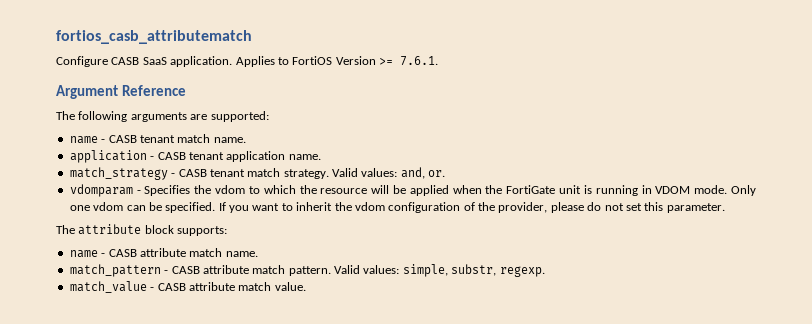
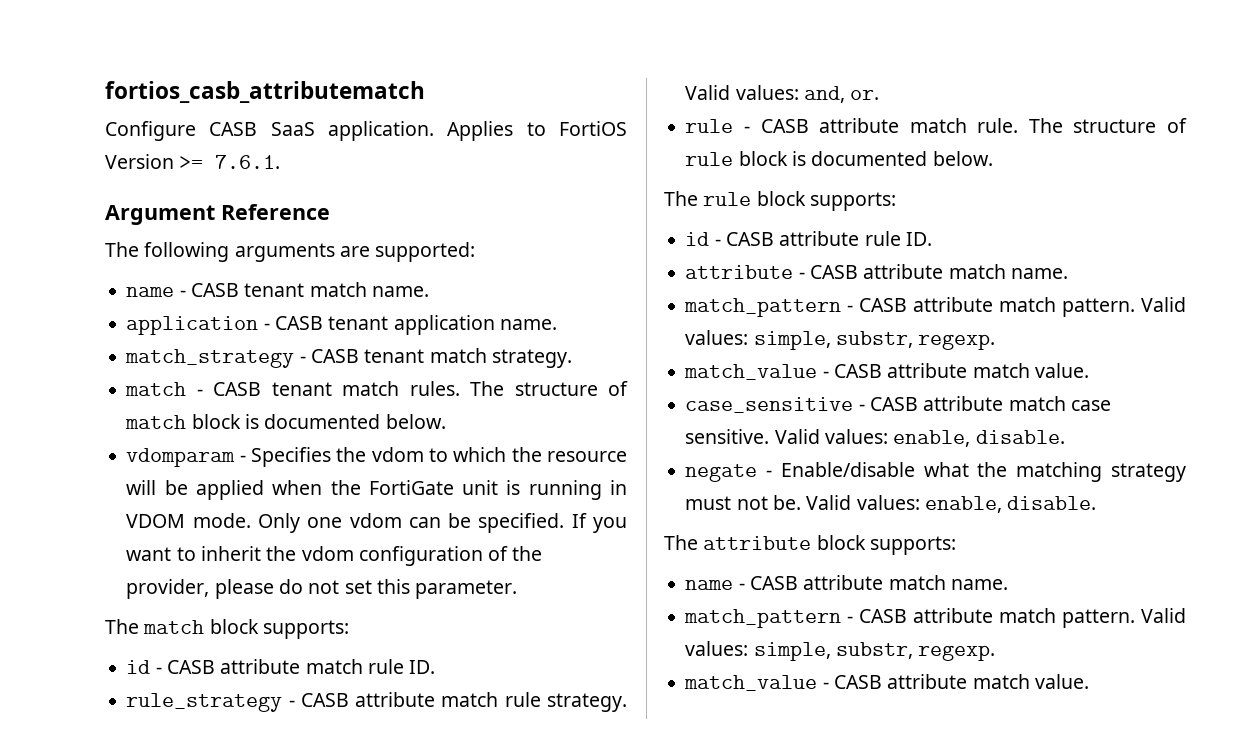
- match_strategy - CASB tenant match strategy. Valid values: and, or.
+ match_strategy - CASB tenant match strategy.
+ match - CASB tenant match rules. The structure of match block is documented below.
+ The match block supports:
+ id - CASB attribute match rule ID.
+ rule_strategy - CASB attribute match rule strategy. Valid values: and, or.
+ rule - CASB attribute match rule. The structure of rule block is documented below.
+ The rule block supports:
+ id - CASB attribute rule ID.
+ attribute - CASB attribute match name.
+ match_pattern - CASB attribute match pattern. Valid values: simple, substr, regexp.
+ match_value - CASB attribute match value.
+ case_sensitive - CASB attribute match case sensitive. Valid values: enable, disable.
+ negate - Enable/disable what the matching strategy must not be. Valid values: enable, disable.

